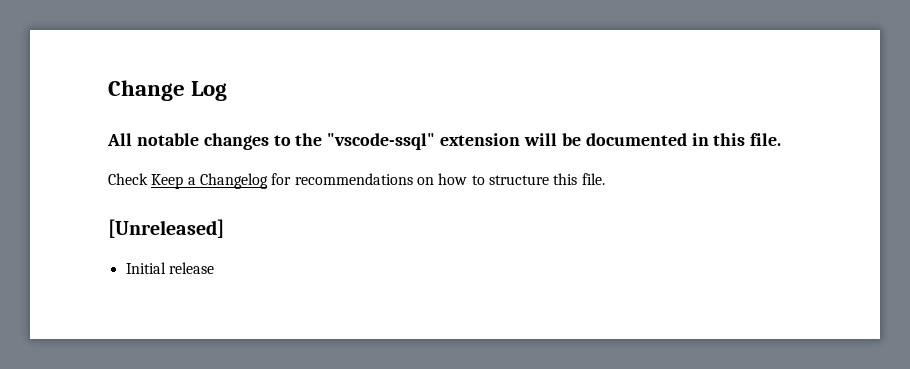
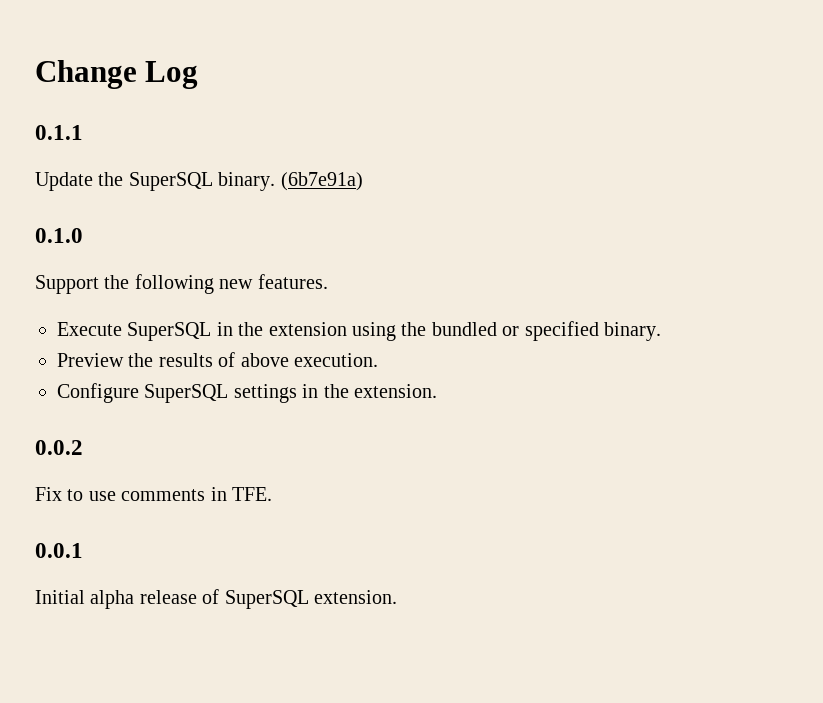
- All notable changes to the "vscode-ssql" extension will be documented in this file.
- Check Keep a Changelog for recommendations on how to structure this file.
- [Unreleased]
- Initial release
+ 0.1.1
+ Update the SuperSQL binary. (6b7e91a)
+ 0.1.0
+ Support the following new features.
+ Execute SuperSQL in the extension using the bundled or specified binary.
+ Preview the results of above execution.
+ Configure SuperSQL settings in the extension.
+ 0.0.2
+ Fix to use comments in TFE.
+ 0.0.1
+ Initial alpha release of SuperSQL extension.

